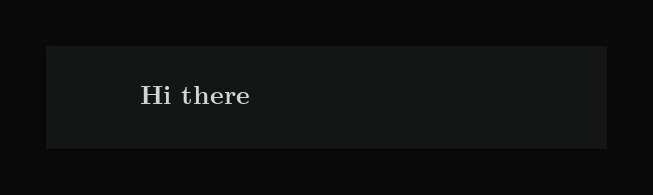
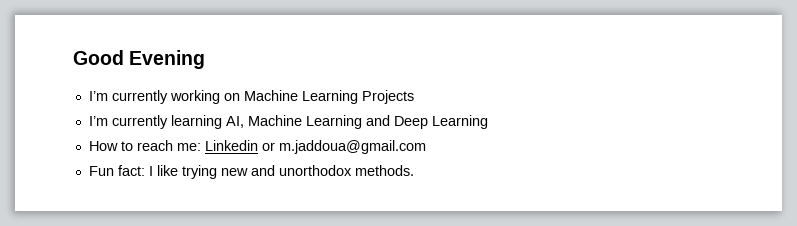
- Hi there
+ Good Evening
+ I’m currently working on Machine Learning Projects
+ I’m currently learning AI, Machine Learning and Deep Learning
+ How to reach me: Linkedin or m.jaddoua@gmail.com
+ Fun fact: I like trying new and unorthodox methods.

